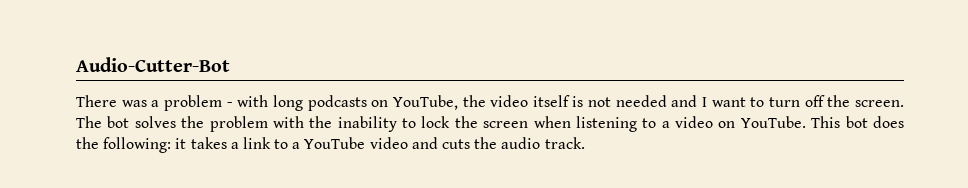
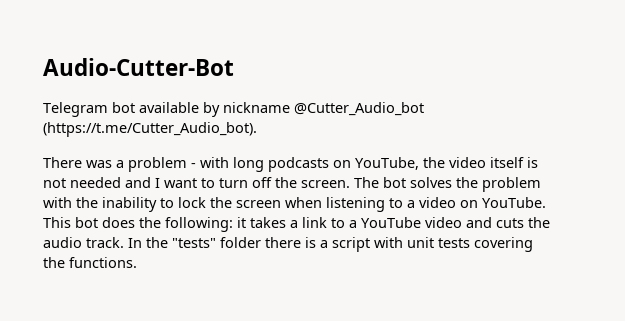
+ Telegram bot available by nickname @Cutter_Audio_bot (https://t.me/Cutter_Audio_bot).
+ In the "tests" folder there is a script with unit tests covering the functions.

